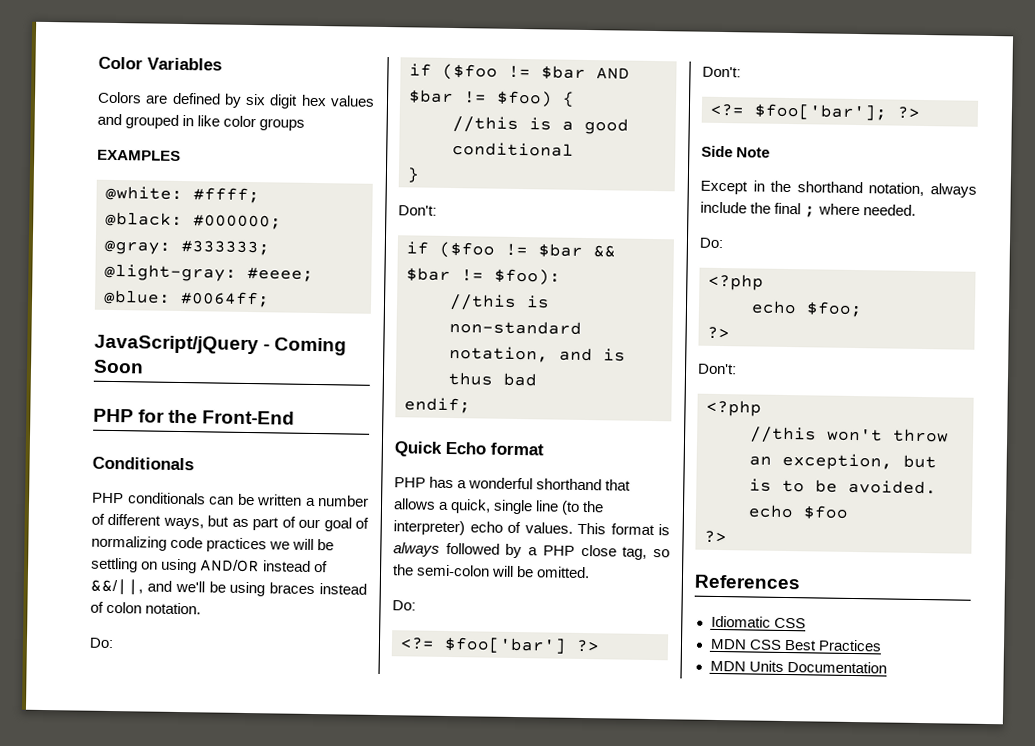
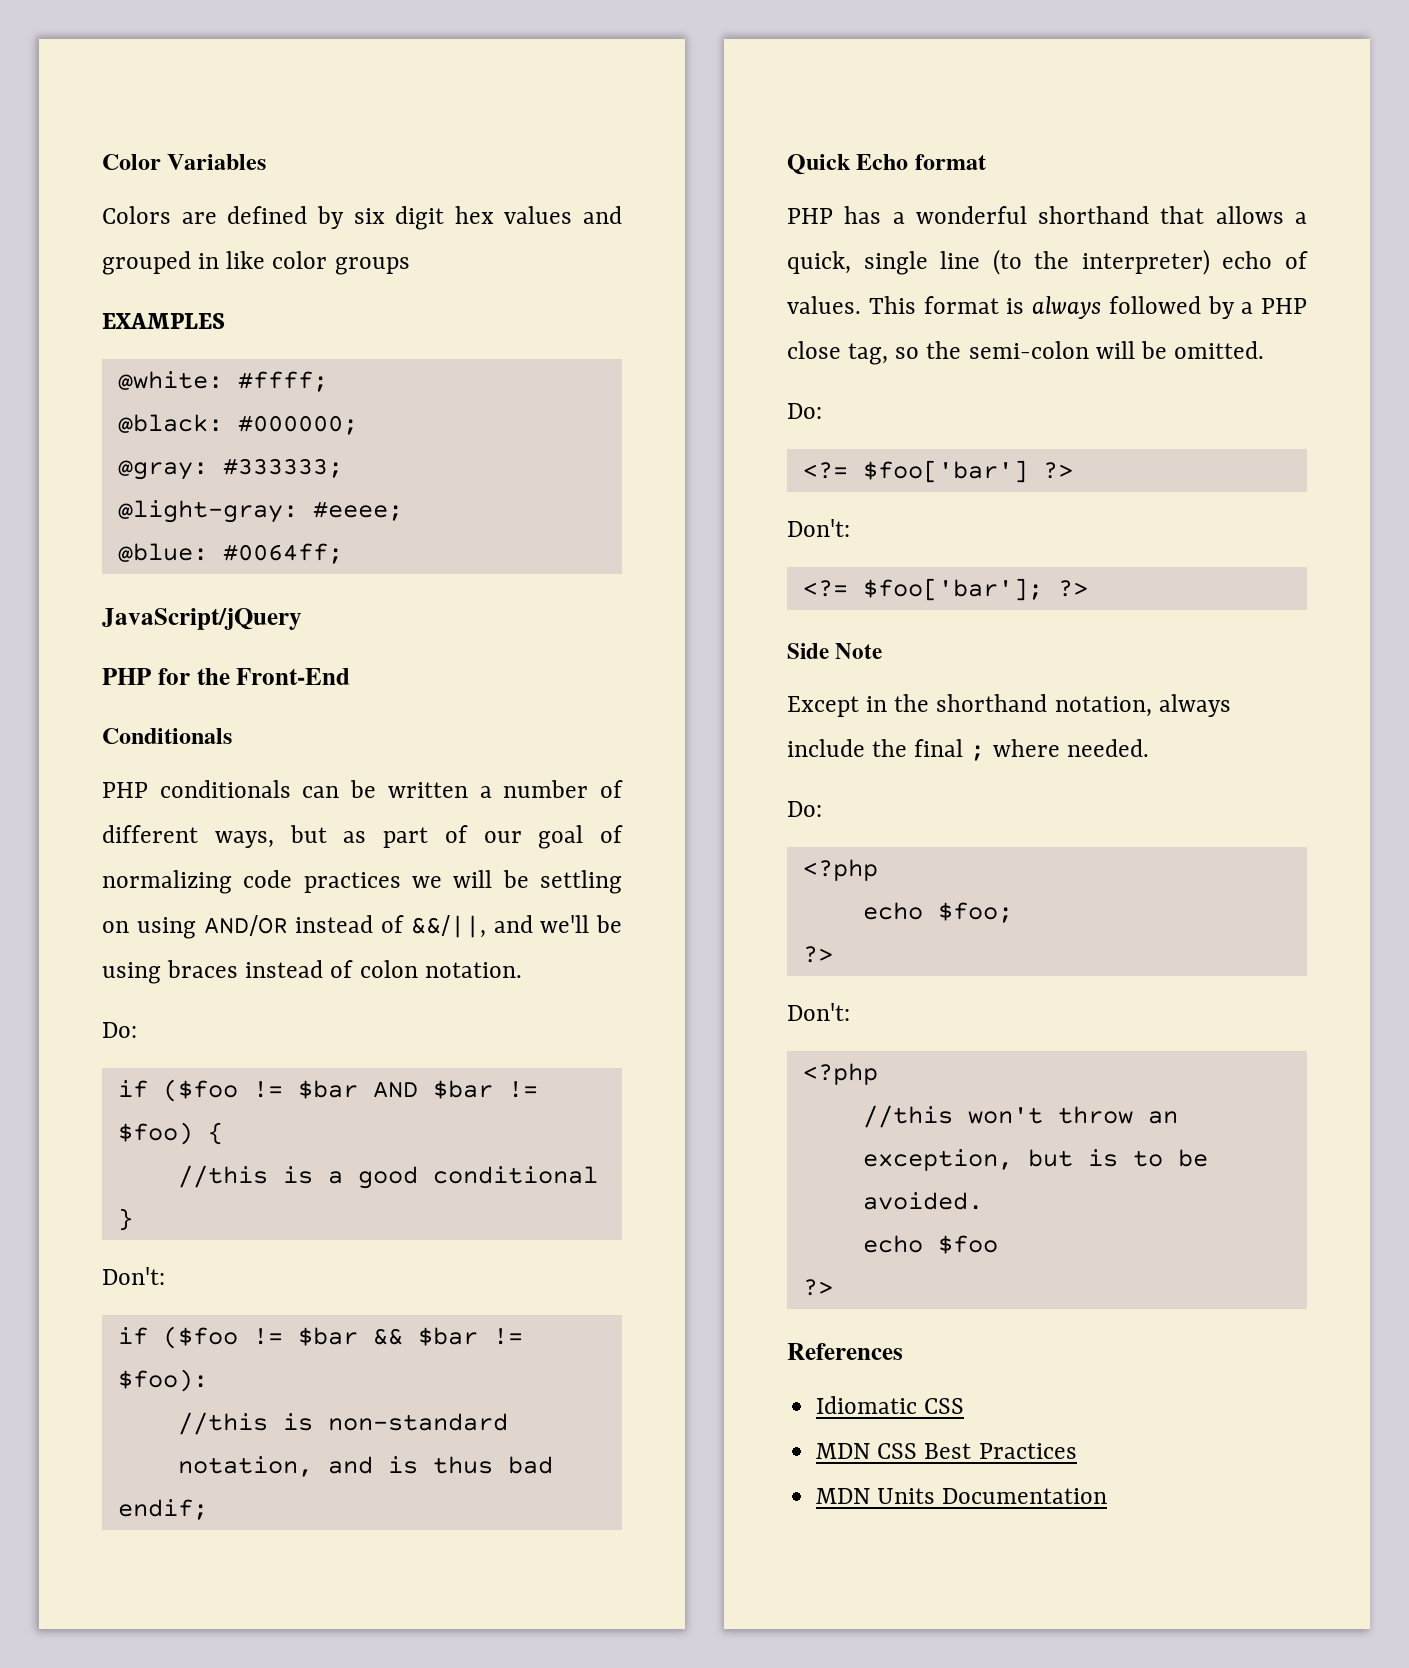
- JavaScript/jQuery - Coming Soon
+ JavaScript/jQuery

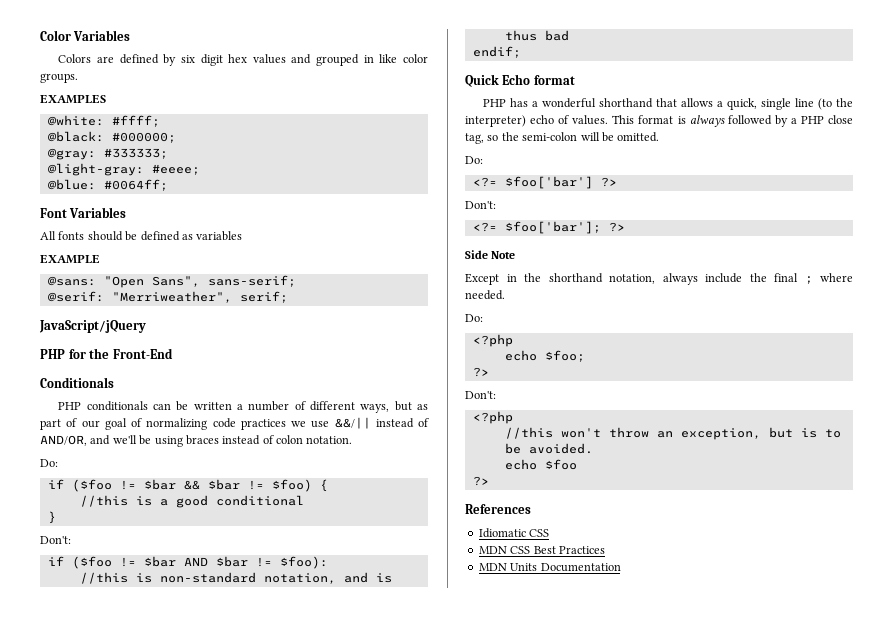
- Colors are defined by six digit hex values and grouped in like color groups
+ Colors are defined by six digit hex values and grouped in like color groups.
+ Font Variables
+ All fonts should be defined as variables
+ EXAMPLE
+ @sans: "Open Sans", sans-serif;
+ @serif: "Merriweather", serif;
- PHP conditionals can be written a number of different ways, but as part of our goal of normalizing code practices we will be settling on using AND/OR instead of &&/||, and we'll be using braces instead of colon notation.
+ PHP conditionals can be written a number of different ways, but as part of our goal of normalizing code practices we use &&/|| instead of AND/OR, and we'll be using braces instead of colon notation.
- if ($foo != $bar AND $bar != $foo) {
+ if ($foo != $bar && $bar != $foo) {
- if ($foo != $bar && $bar != $foo):
+ if ($foo != $bar AND $bar != $foo):

